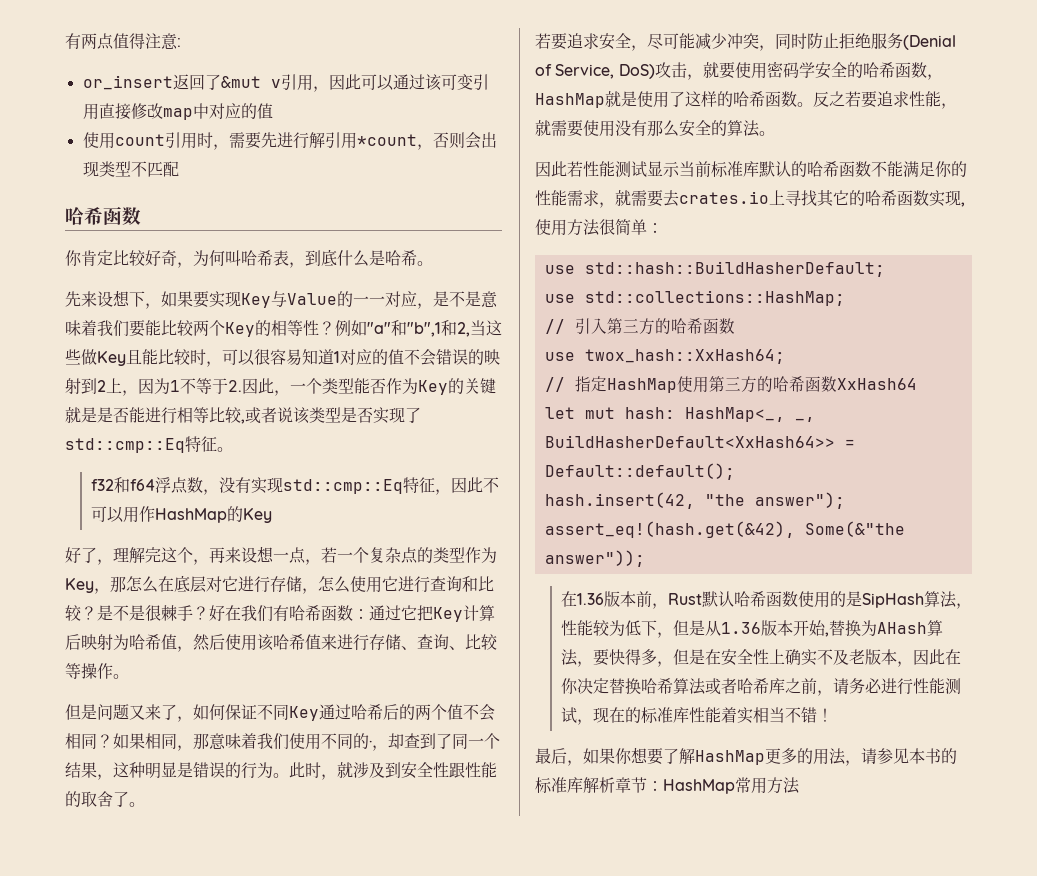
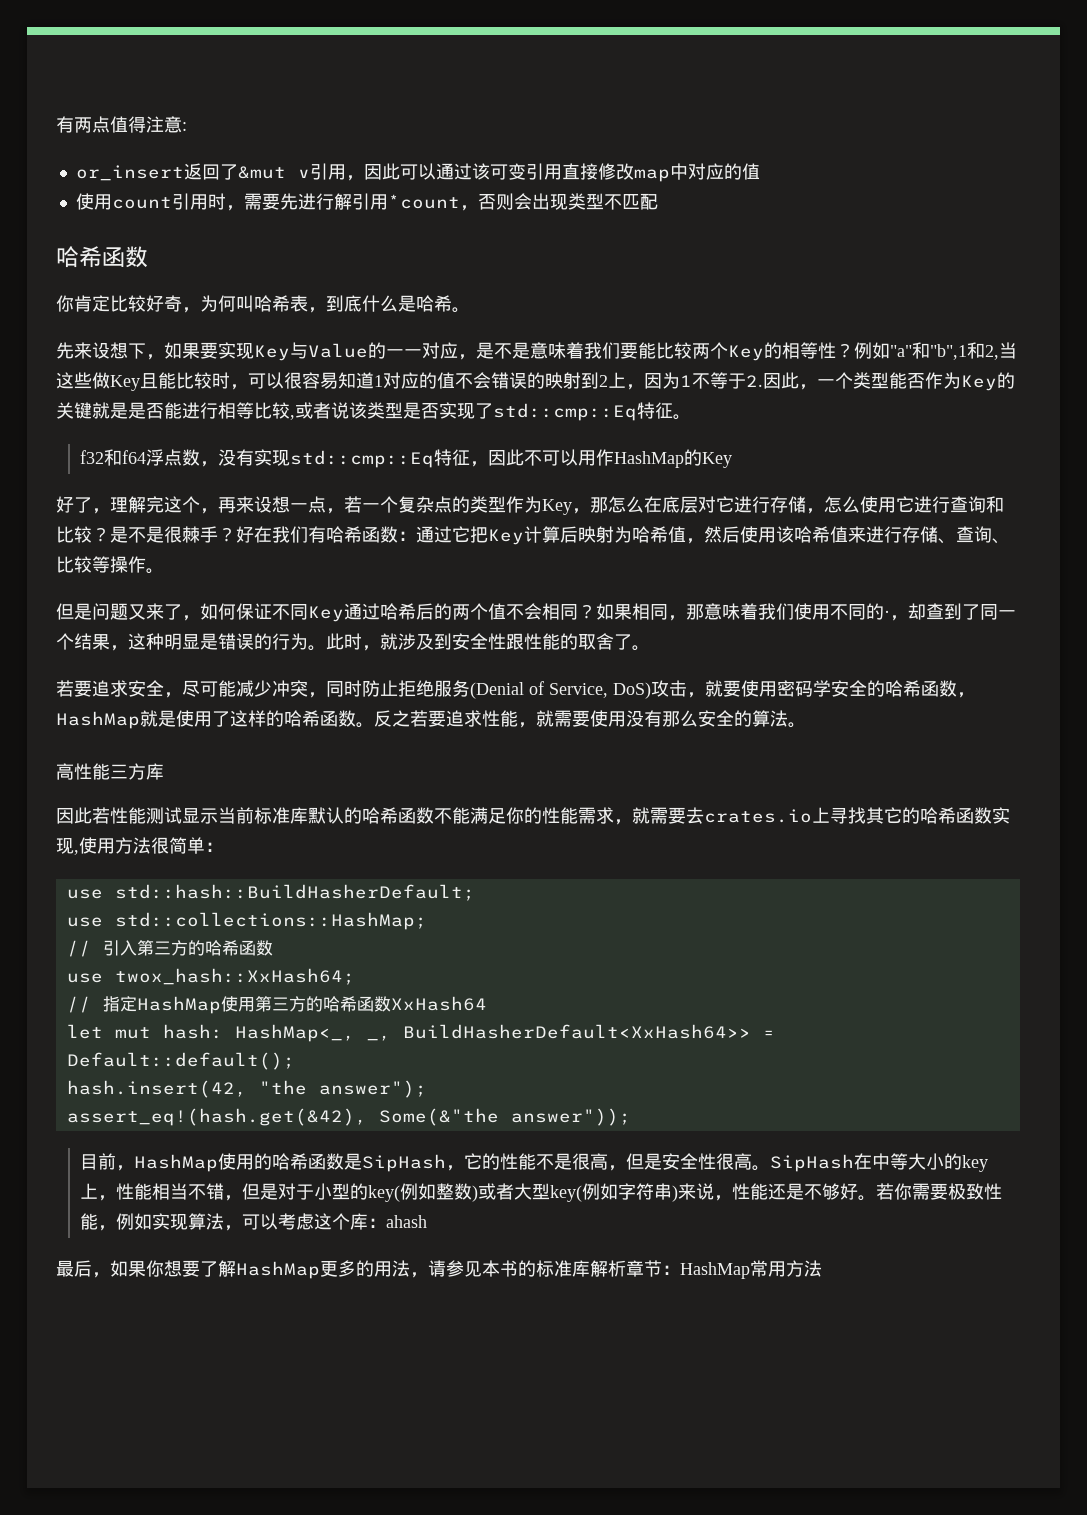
+ 高性能三方库
- 在1.36版本前，Rust默认哈希函数使用的是SipHash算法，性能较为低下，但是从1.36版本开始,替换为AHash算法，要快得多，但是在安全性上确实不及老版本，因此在你决定替换哈希算法或者哈希库之前，请务必进行性能测试，现在的标准库性能着实相当不错！
+ 目前，HashMap使用的哈希函数是SipHash，它的性能不是很高，但是安全性很高。SipHash在中等大小的key上，性能相当不错，但是对于小型的key(例如整数)或者大型key(例如字符串)来说，性能还是不够好。若你需要极致性能，例如实现算法，可以考虑这个库：ahash

